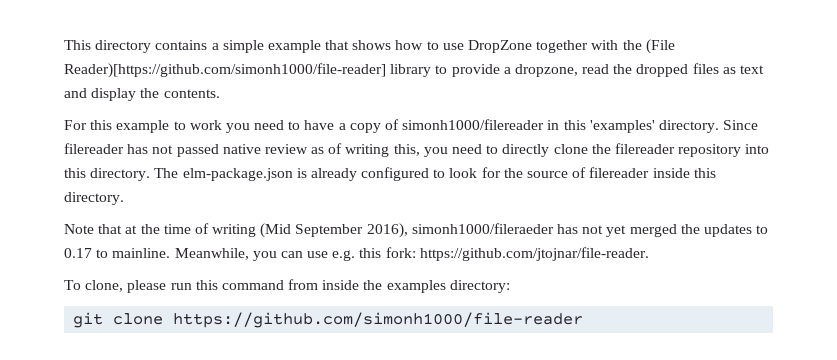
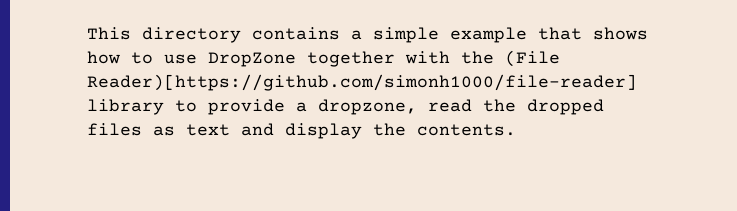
- For this example to work you need to have a copy of simonh1000/filereader in this 'examples' directory. Since filereader has not passed native review as of writing this, you need to directly clone the filereader repository into this directory. The elm-package.json is already configured to look for the source of filereader inside this directory.
- Note that at the time of writing (Mid September 2016), simonh1000/fileraeder has not yet merged the updates to 0.17 to mainline. Meanwhile, you can use e.g. this fork: https://github.com/jtojnar/file-reader.
- To clone, please run this command from inside the examples directory:
- git clone https://github.com/simonh1000/file-reader

